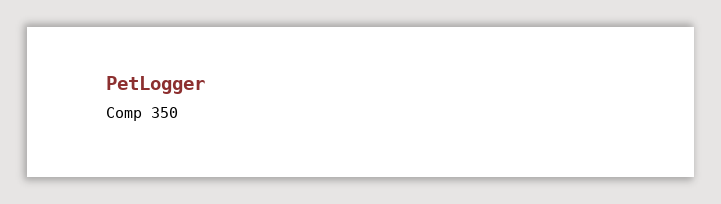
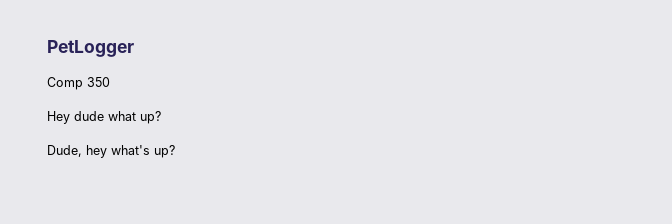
+ Hey dude what up?
+ Dude, hey what's up?

